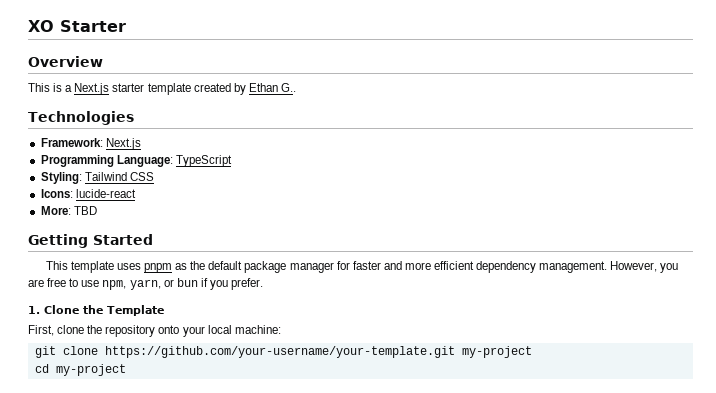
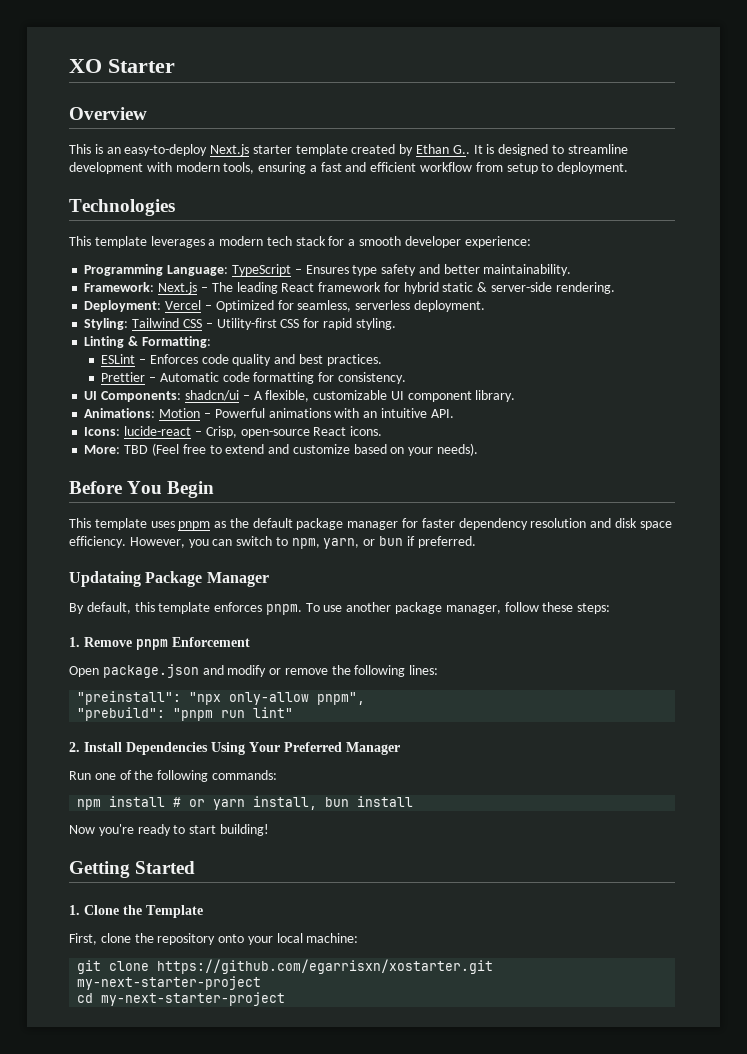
- This is a Next.js starter template created by Ethan G..
+ This is an easy-to-deploy Next.js starter template created by Ethan G.. It is designed to streamline development with modern tools, ensuring a fast and efficient workflow from setup to deployment.
  Technologies
- Framework: Next.js
- Programming Language: TypeScript
- Styling: Tailwind CSS
- Icons: lucide-react
- More: TBD
- Getting Started
+ This template leverages a modern tech stack for a smooth developer experience:
+ Programming Language: TypeScript – Ensures type safety and better maintainability.
+ Framework: Next.js – The leading React framework for hybrid static & server-side rendering.
+ Deployment: Vercel – Optimized for seamless, serverless deployment.
+ Styling: Tailwind CSS – Utility-first CSS for rapid styling.
+ Linting & Formatting:
+ ESLint – Enforces code quality and best practices.
+ Prettier – Automatic code formatting for consistency.
+ UI Components: shadcn/ui – A flexible, customizable UI component library.
+ Animations: Motion – Powerful animations with an intuitive API.
+ Icons: lucide-react – Crisp, open-source React icons.
+ More: TBD (Feel free to extend and customize based on your needs).
+ Before You Begin
- This template uses pnpm as the default package manager for faster and more efficient dependency management. However, you are free to use npm, yarn, or bun if you prefer.
+ This template uses pnpm as the default package manager for faster dependency resolution and disk space efficiency. However, you can switch to npm, yarn, or bun if preferred.
+ Updataing Package Manager
+ By default, this template enforces pnpm. To use another package manager, follow these steps:
+ 1. Remove pnpm Enforcement
+ Open package.json and modify or remove the following lines:
+ "preinstall": "npx only-allow pnpm",
+ "prebuild": "pnpm run lint"
+ 2. Install Dependencies Using Your Preferred Manager
+ Run one of the following commands:
+ npm install # or yarn install, bun install
+ Now you're ready to start building!
+ Getting Started
- git clone https://github.com/your-username/your-template.git my-project
+ git clone https://github.com/egarrisxn/xostarter.git my-next-starter-project
- cd my-project
+ cd my-next-starter-project

